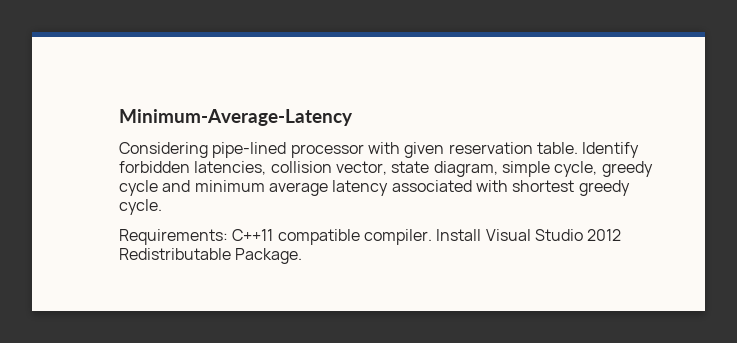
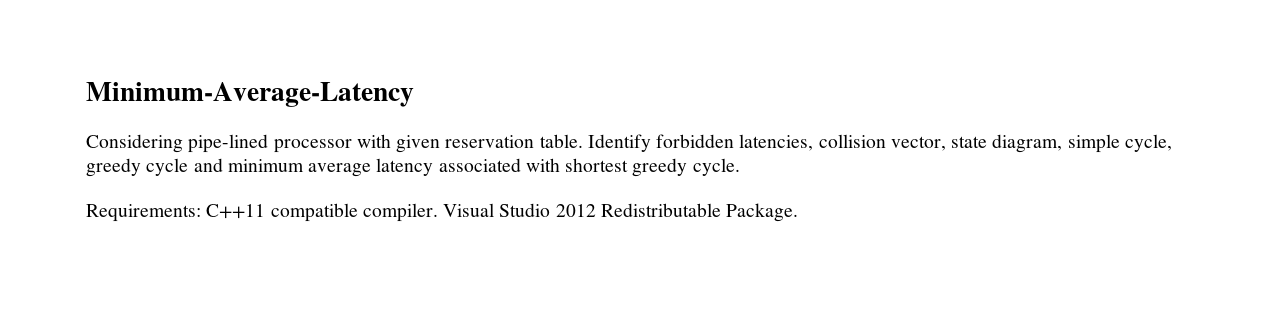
- Install Visual Studio 2012 Redistributable Package.
+ Visual Studio 2012 Redistributable Package.

